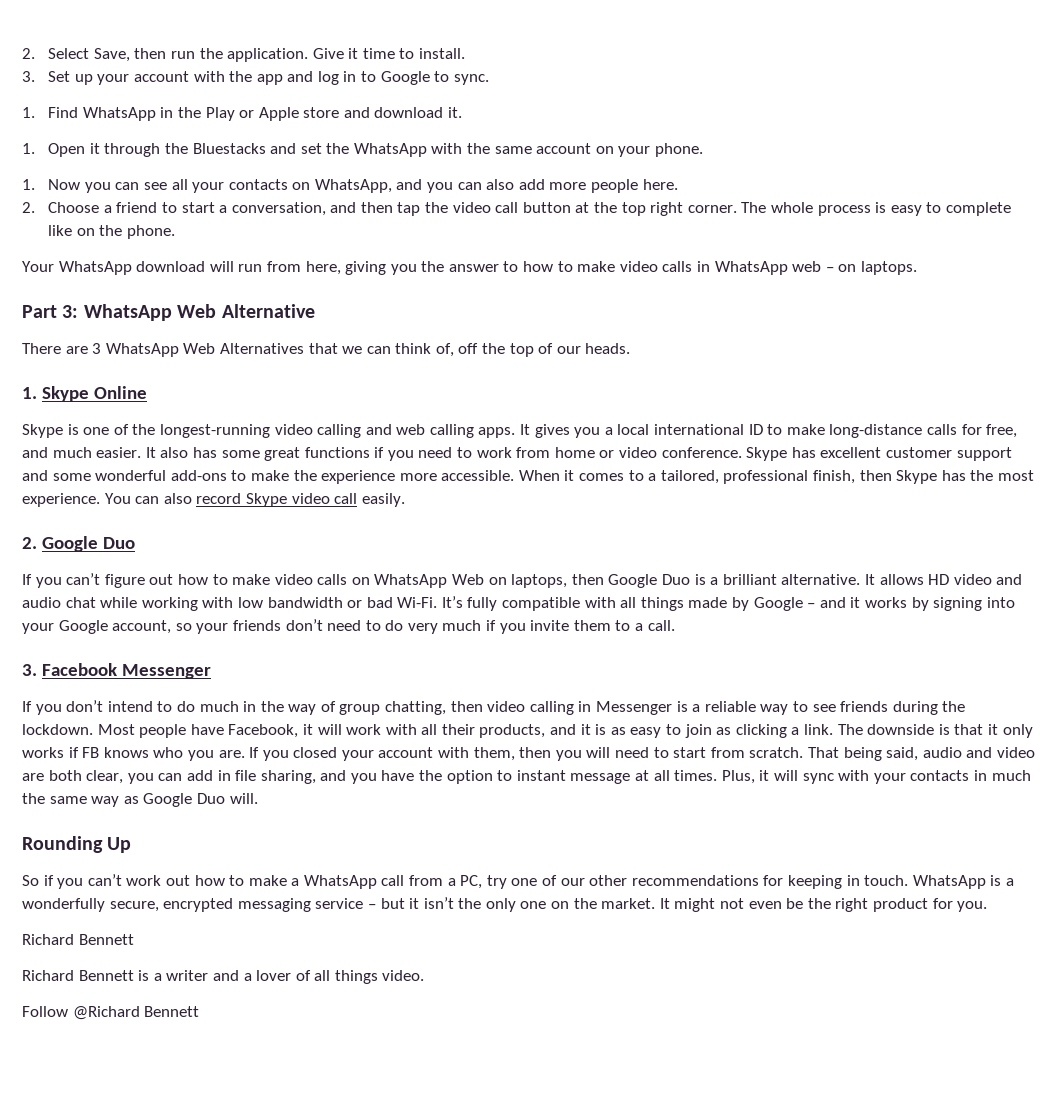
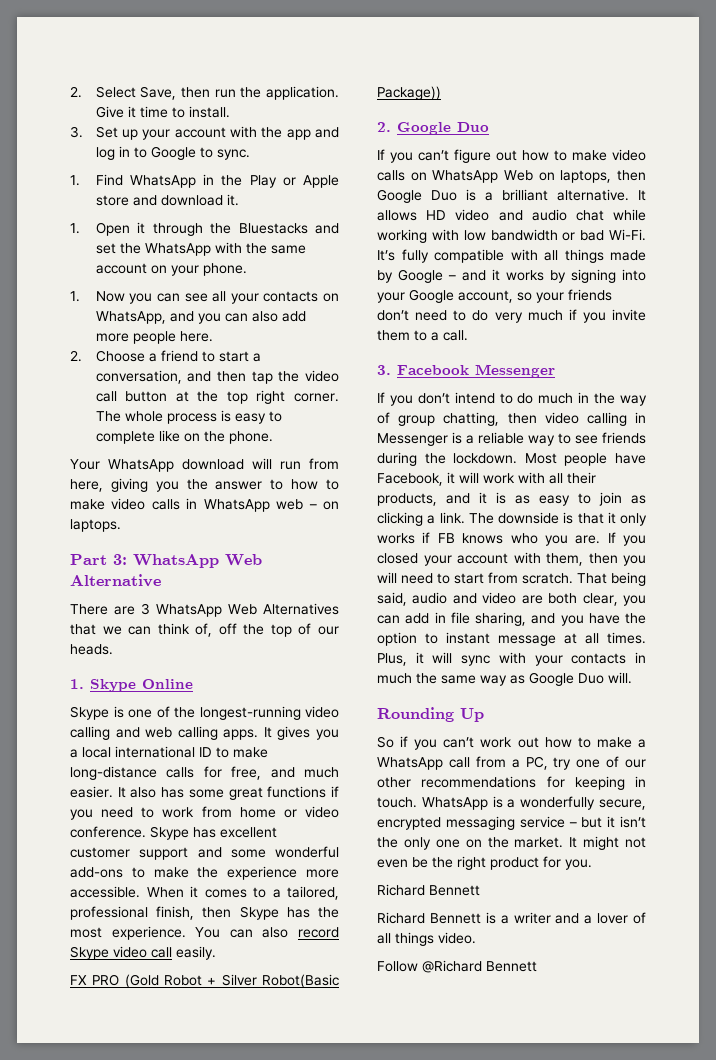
+ FX PRO (Gold Robot + Silver Robot(Basic Package))

